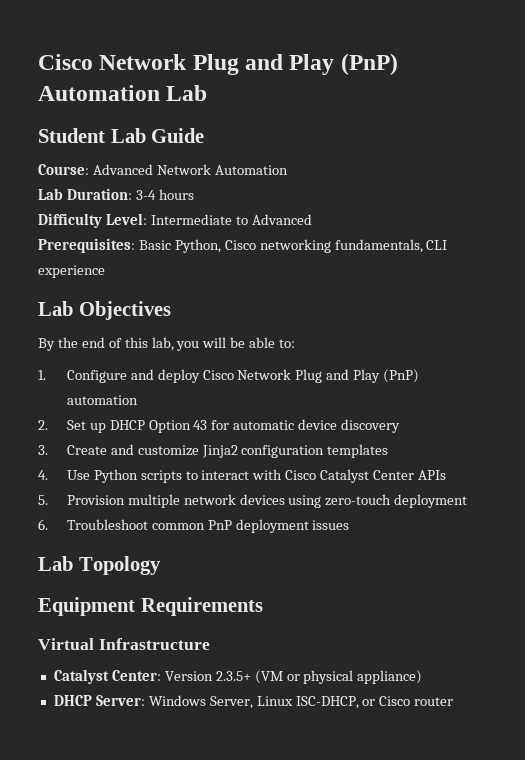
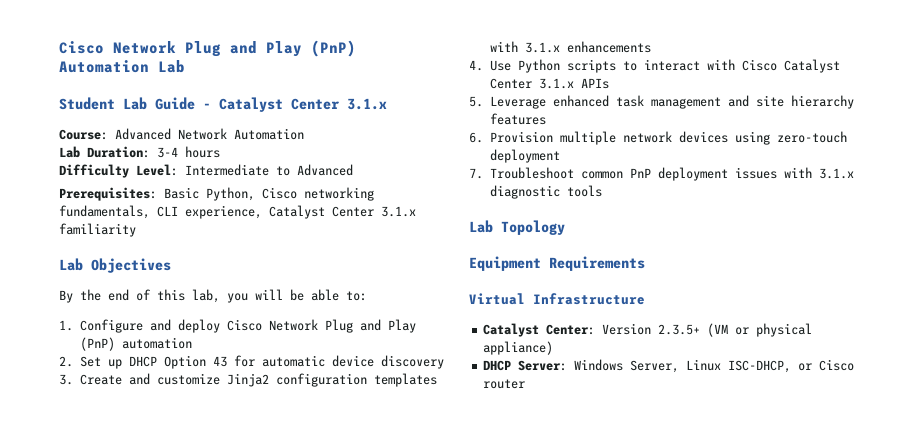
- Student Lab Guide
+ Student Lab Guide - Catalyst Center 3.1.x
- Prerequisites: Basic Python, Cisco networking fundamentals, CLI experience
+ Prerequisites: Basic Python, Cisco networking fundamentals, CLI experience, Catalyst Center 3.1.x familiarity
- 3. Create and customize Jinja2 configuration templates
+ 3. Create and customize Jinja2 configuration templates with 3.1.x enhancements
- 4. Use Python scripts to interact with Cisco Catalyst Center APIs
+ 4. Use Python scripts to interact with Cisco Catalyst Center 3.1.x APIs
- 5. Provision multiple network devices using zero-touch deployment
+ 5. Leverage enhanced task management and site hierarchy features
+ 6. Provision multiple network devices using zero-touch deployment
- 6. Troubleshoot common PnP deployment issues
+ 7. Troubleshoot common PnP deployment issues with 3.1.x diagnostic tools

